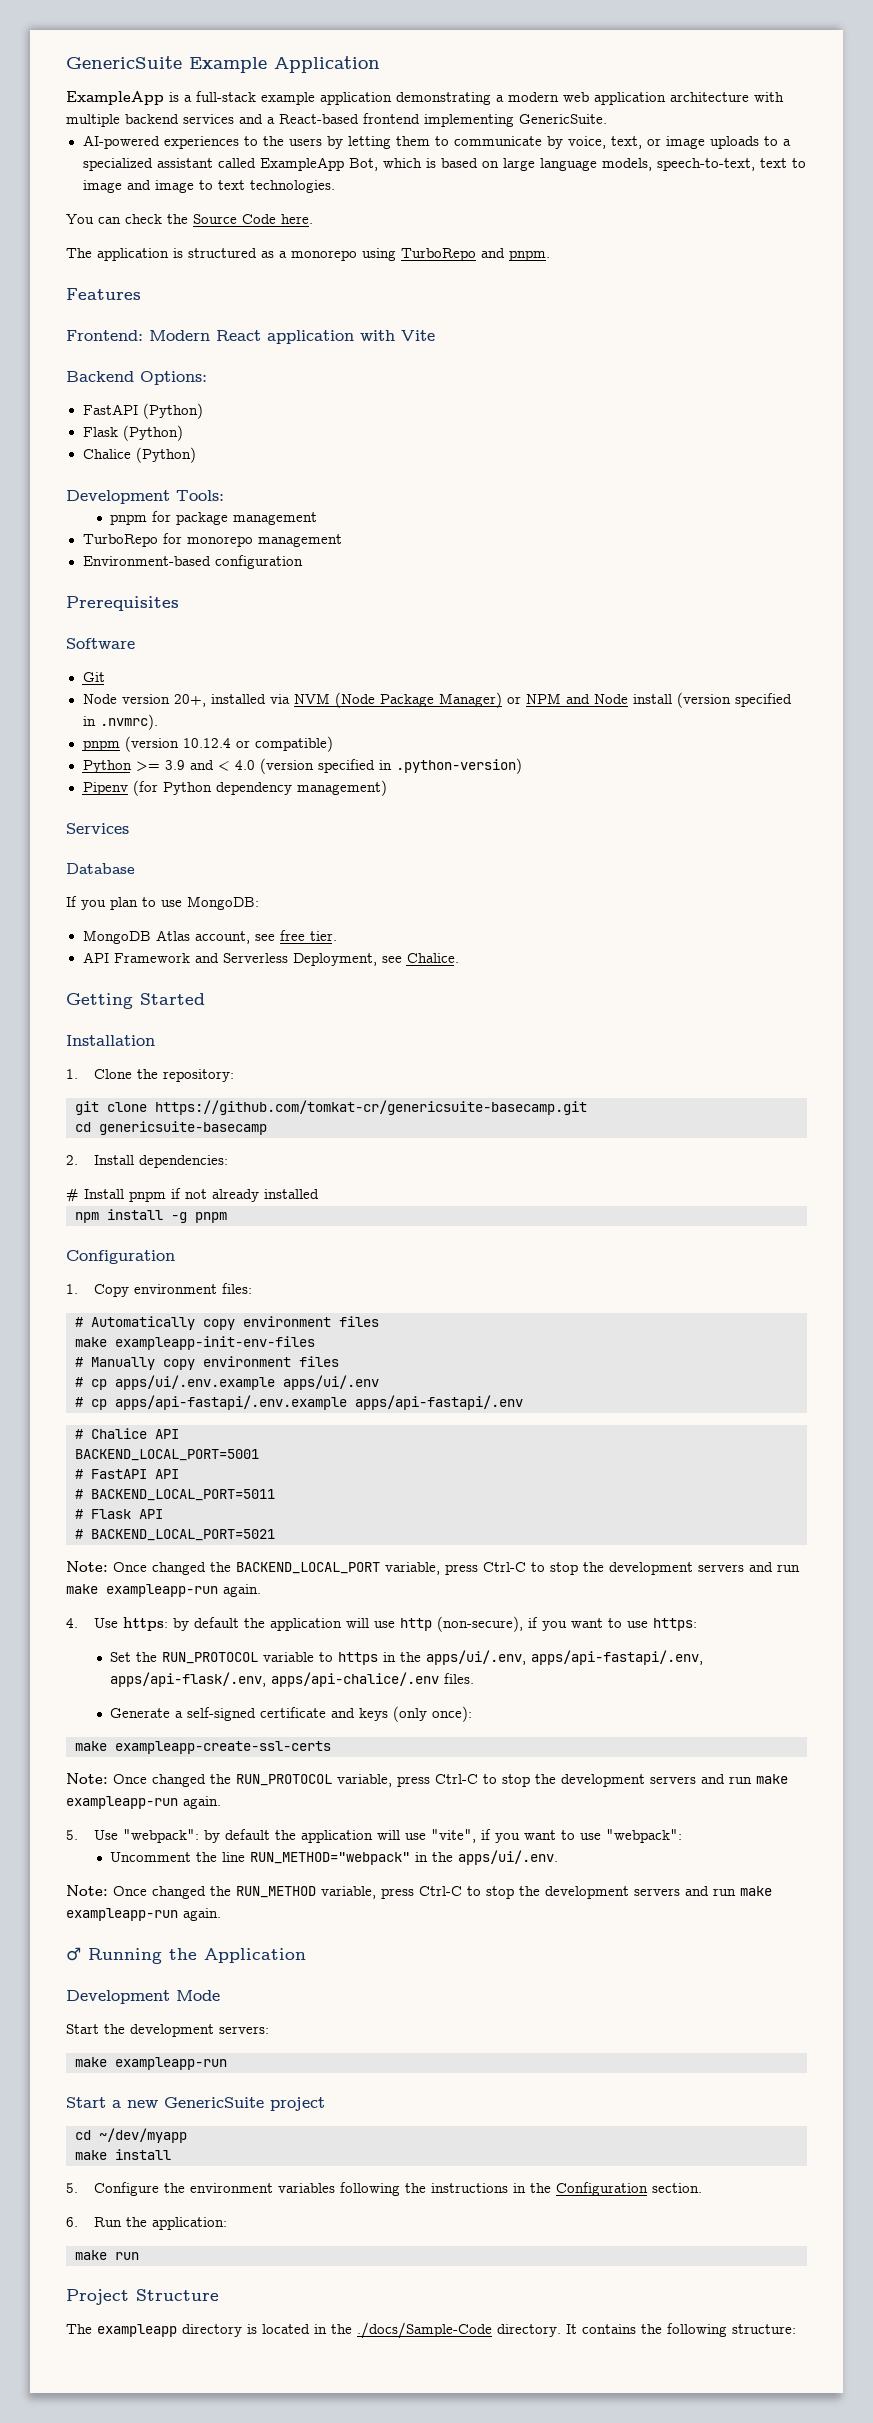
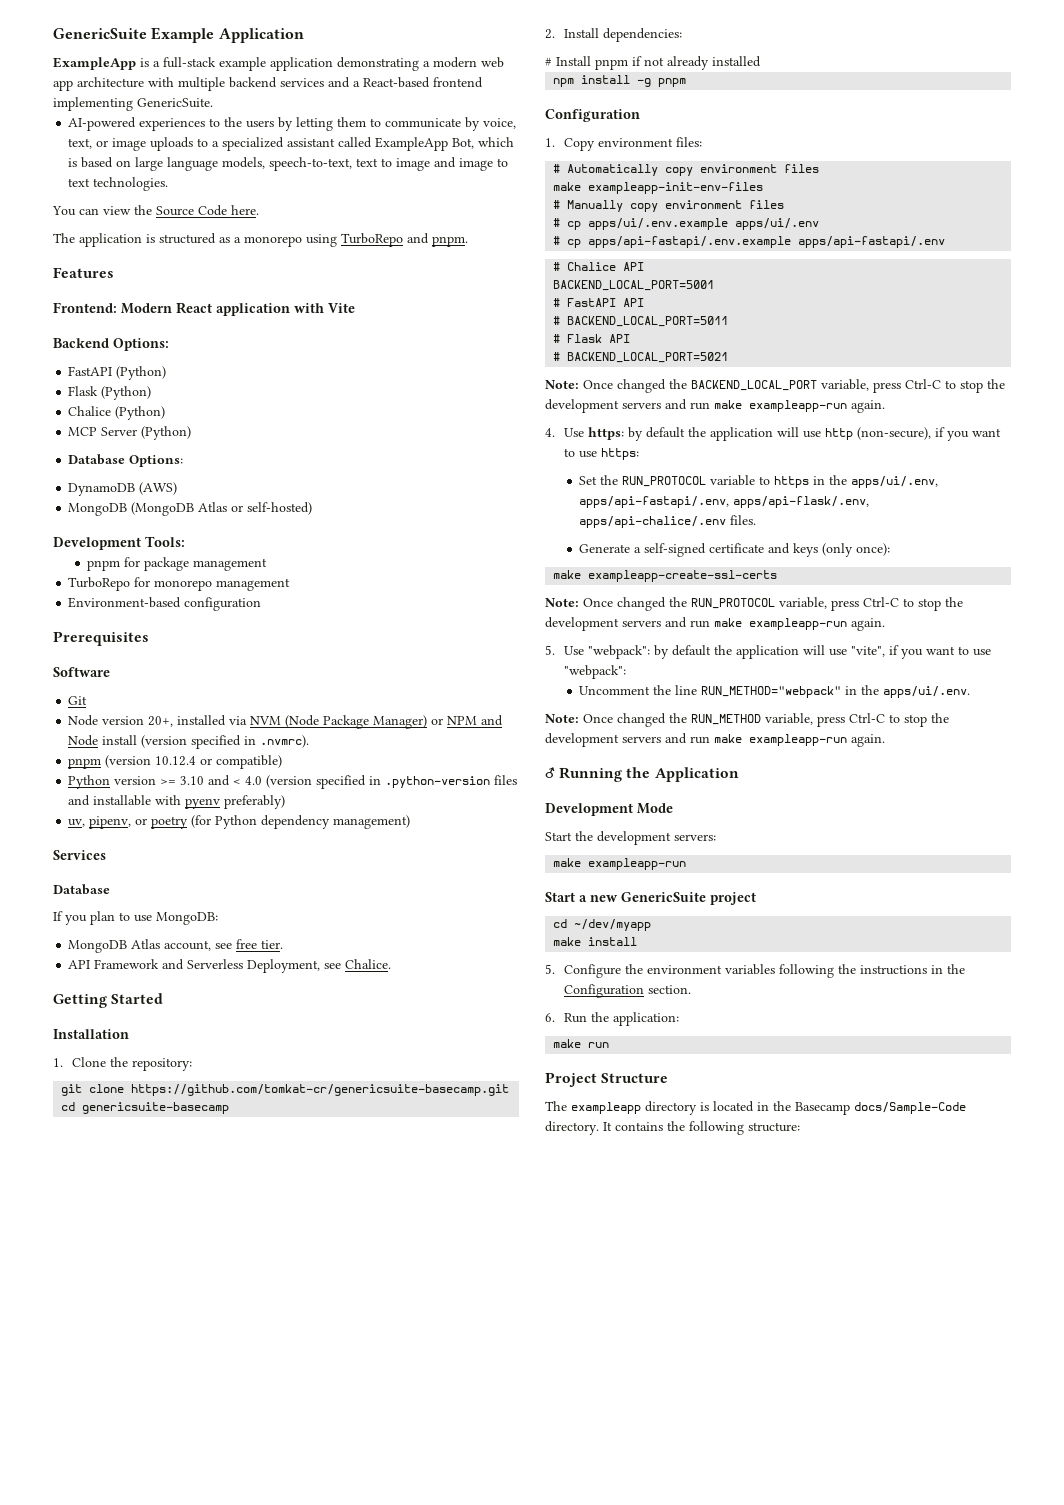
- ExampleApp is a full-stack example application demonstrating a modern web application architecture with multiple backend services and a React-based frontend implementing GenericSuite.
+ ExampleApp is a full-stack example application demonstrating a modern web app architecture with multiple backend services and a React-based frontend implementing GenericSuite.
- You can check the Source Code here.
+ You can view the Source Code here.
+ MCP Server (Python)
+ Database Options:
+ DynamoDB (AWS)
+ MongoDB (MongoDB Atlas or self-hosted)
- Python >= 3.9 and < 4.0 (version specified in .python-version)
- Pipenv (for Python dependency management)
+ Python version >= 3.10 and < 4.0 (version specified in .python-version files and installable with pyenv preferably)
+ uv, pipenv, or poetry (for Python dependency management)
- The exampleapp directory is located in the ./docs/Sample-Code directory.
+ The exampleapp directory is located in the Basecamp docs/Sample-Code directory.

